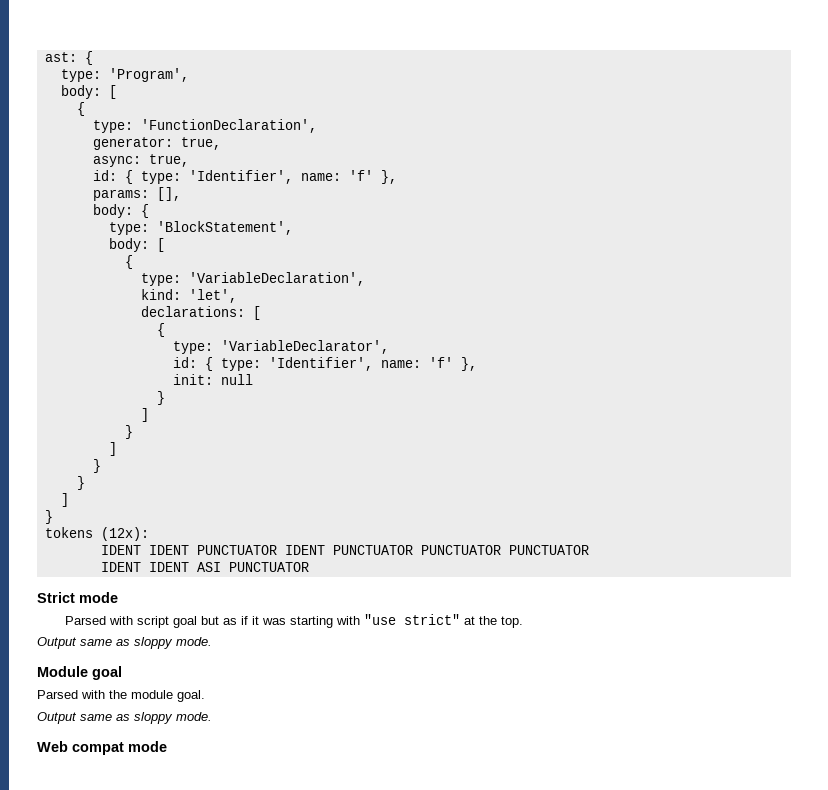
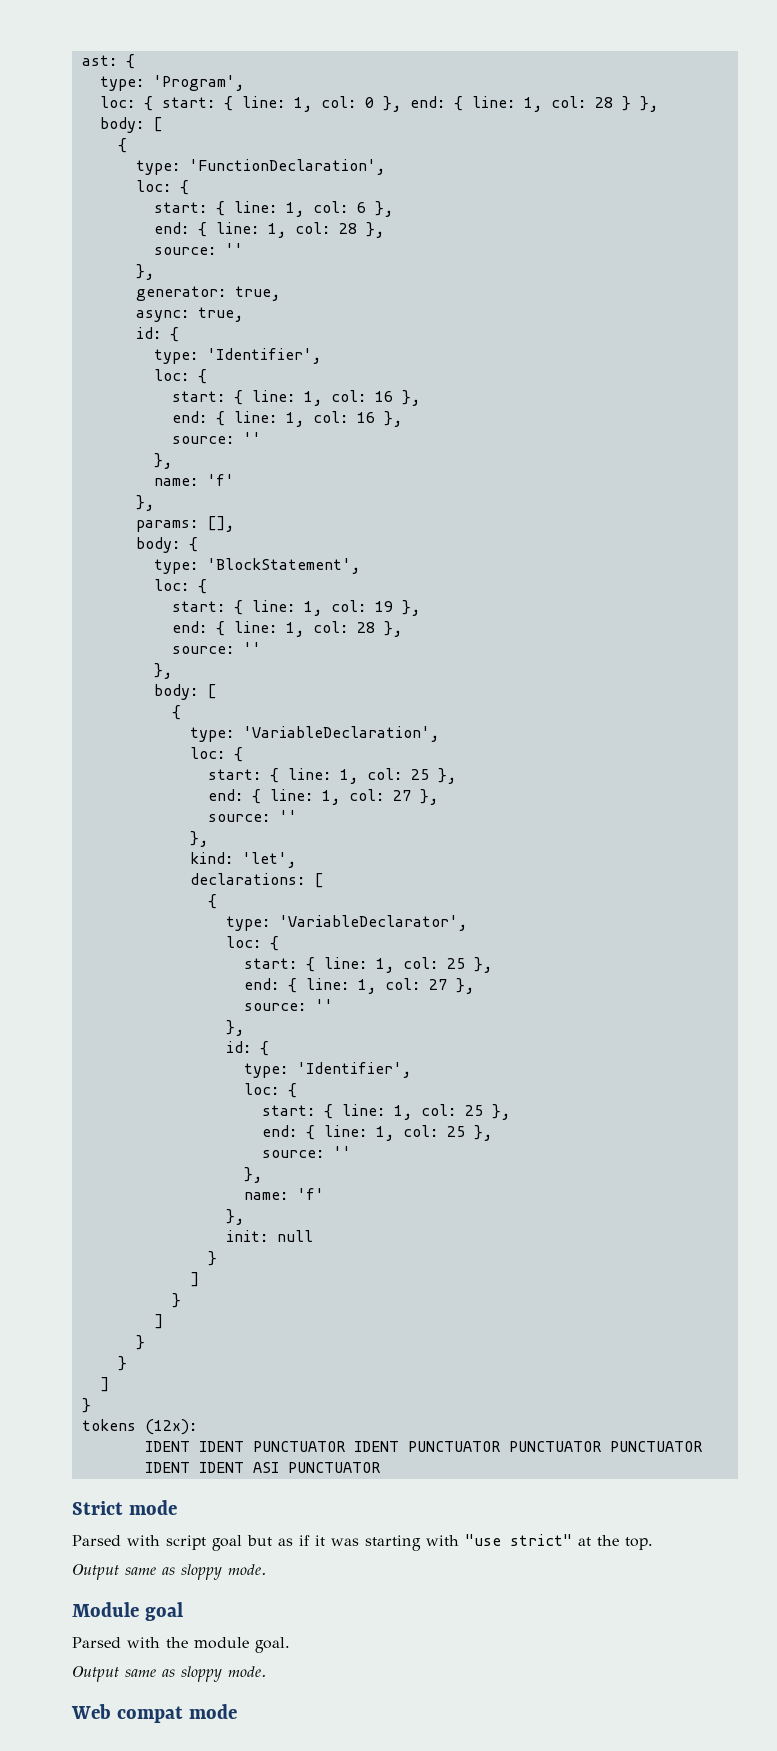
+ loc: { start: { line: 1, col: 0 }, end: { line: 1, col: 28 } },
  type: 'FunctionDeclaration',
+ loc: {
+ start: { line: 1, col: 6 },
+ end: { line: 1, col: 28 },
+ source: ''
+ },
  async: true,
- id: { type: 'Identifier', name: 'f' },
+ id: {
+ type: 'Identifier',
+ loc: {
+ start: { line: 1, col: 16 },
+ end: { line: 1, col: 16 },
+ source: ''
+ },
+ name: 'f'
+ },
  type: 'BlockStatement',
+ loc: {
+ start: { line: 1, col: 19 },
+ end: { line: 1, col: 28 },
+ source: ''
+ },
  type: 'VariableDeclaration',
+ loc: {
+ start: { line: 1, col: 25 },
+ end: { line: 1, col: 27 },
+ source: ''
+ },
  type: 'VariableDeclarator',
- id: { type: 'Identifier', name: 'f' },
+ loc: {
+ start: { line: 1, col: 25 },
+ end: { line: 1, col: 27 },
+ source: ''
+ },
+ id: {
+ type: 'Identifier',
+ loc: {
+ start: { line: 1, col: 25 },
+ end: { line: 1, col: 25 },
+ source: ''
+ },
+ name: 'f'
+ },

